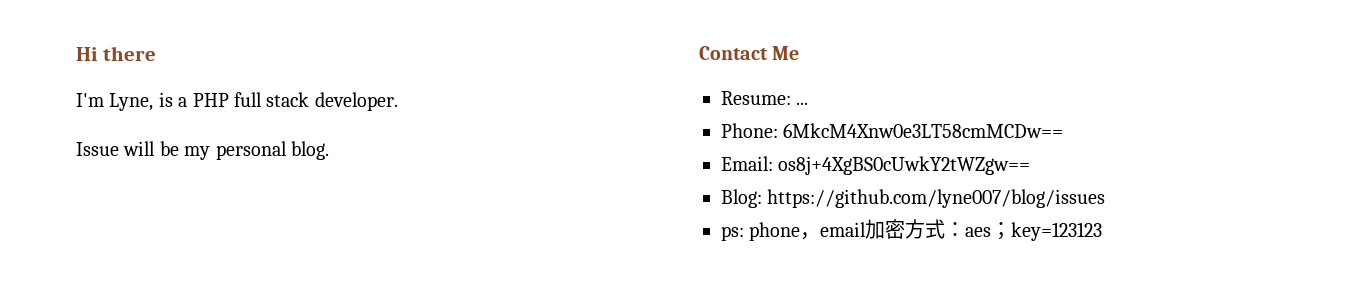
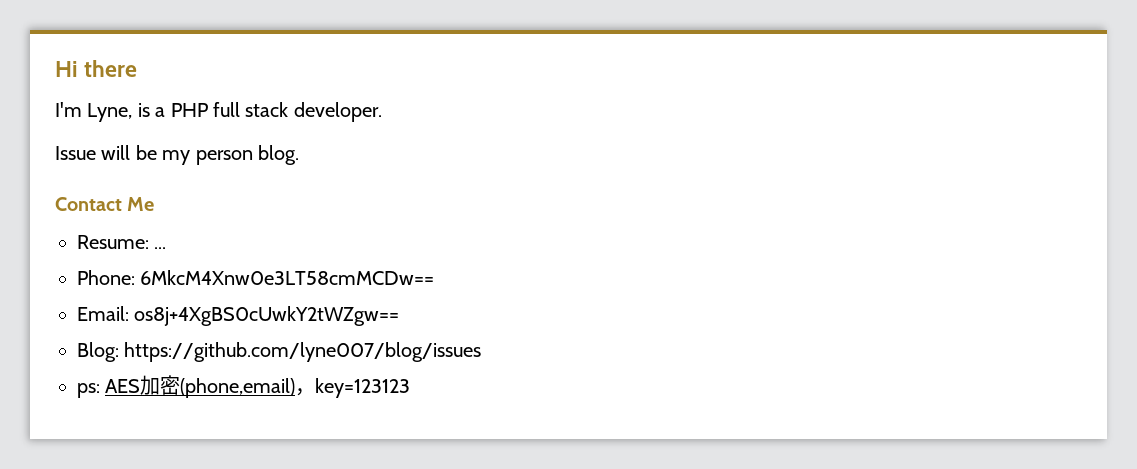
- Issue will be my personal blog.
+ Issue will be my person blog.
- ps: phone，email加密方式：aes；key=123123
+ ps: AES加密(phone,email)，key=123123

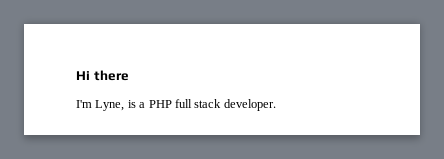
- Issue will be my person blog.
- Contact Me
- Resume: ...
- Phone: 6MkcM4Xnw0e3LT58cmMCDw==
- Email: os8j+4XgBS0cUwkY2tWZgw==
- Blog: https://github.com/lyne007/blog/issues
- ps: AES加密(phone,email)，key=123123

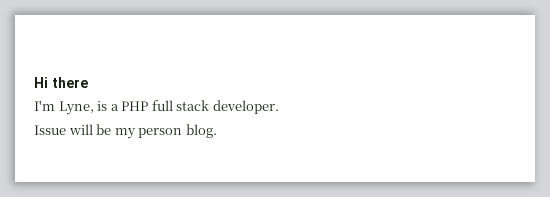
+ Issue will be my person blog.

